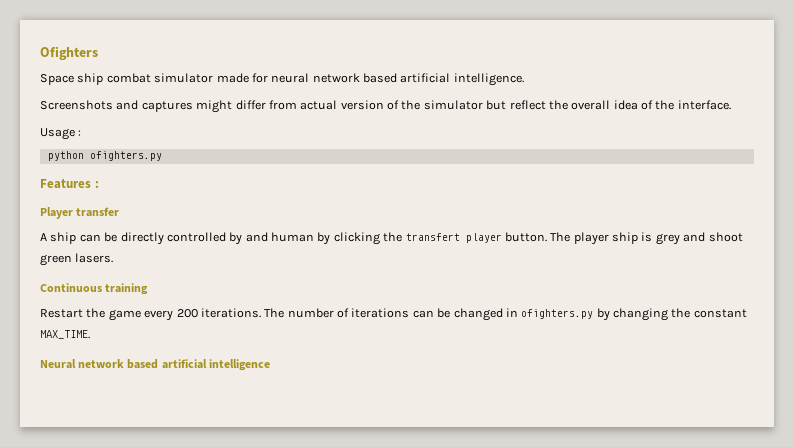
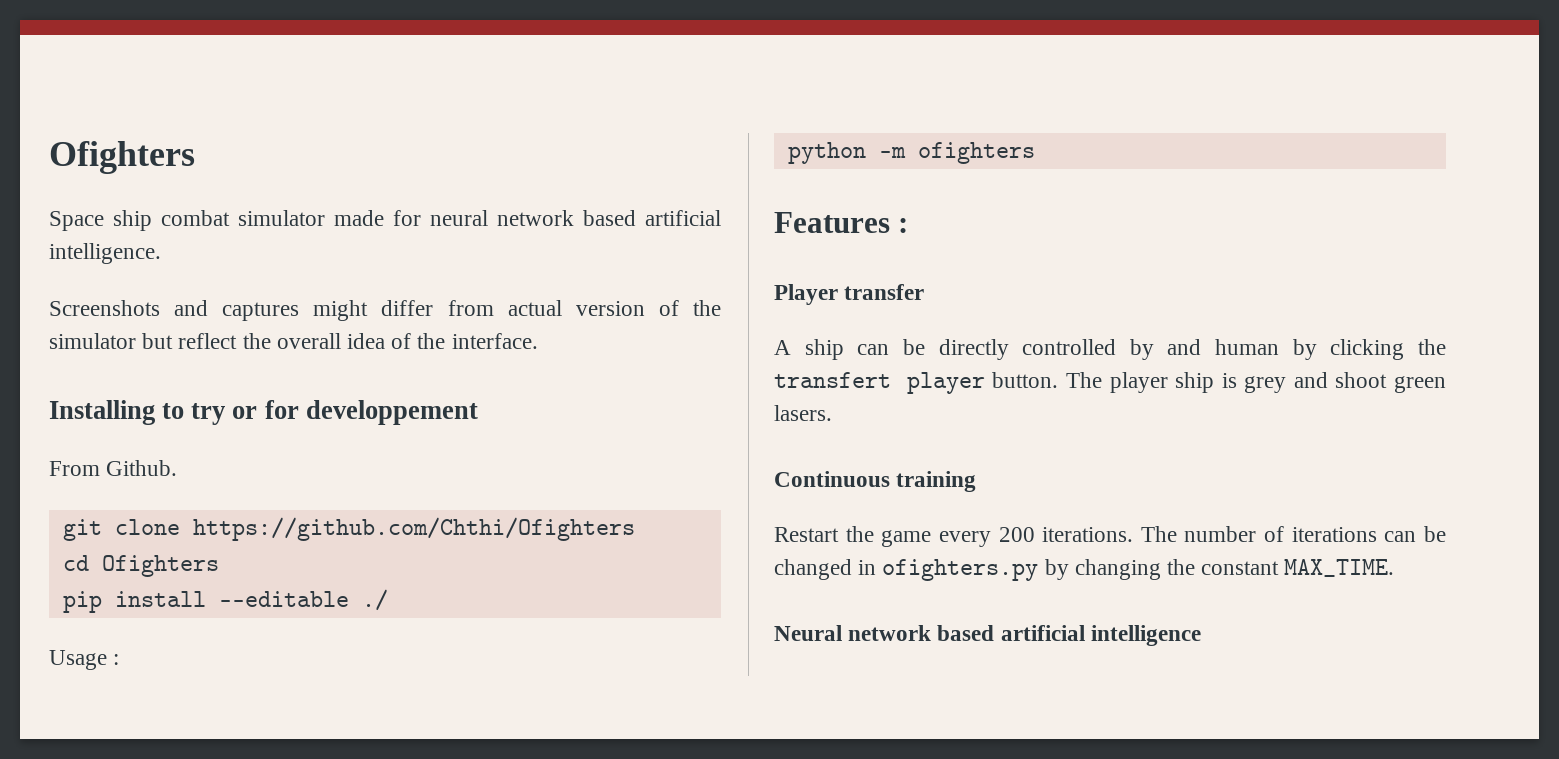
+ Installing to try or for developpement
+ From Github.
+ git clone https://github.com/Chthi/Ofighters
+ cd Ofighters
+ pip install --editable ./
- python ofighters.py
+ python -m ofighters

